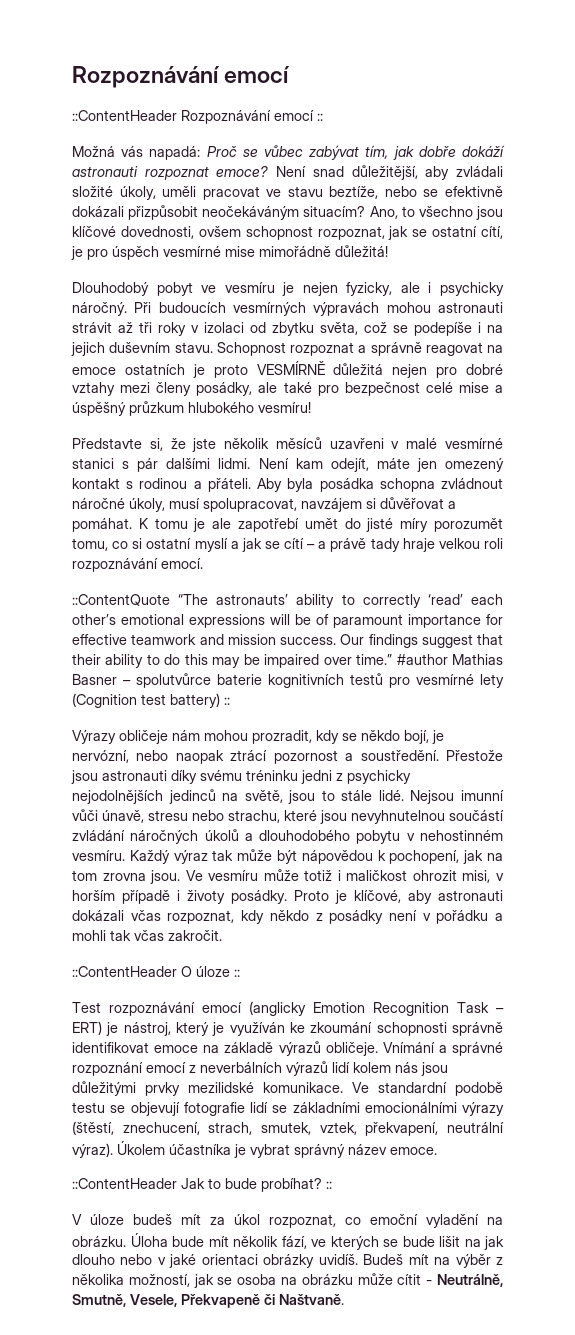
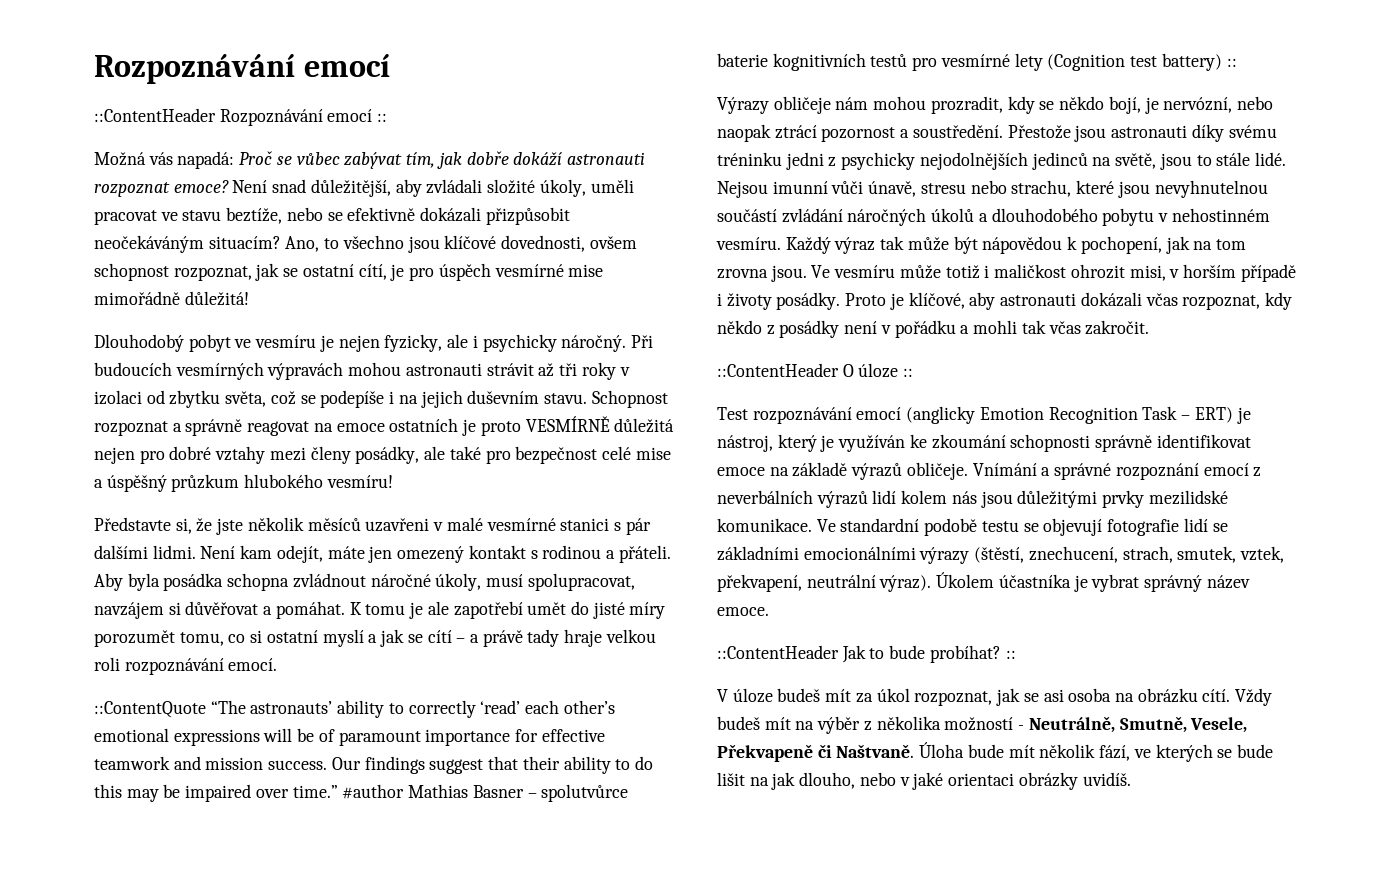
- V úloze budeš mít za úkol rozpoznat, co emoční vyladění na obrázku.
+ V úloze budeš mít za úkol rozpoznat, jak se asi osoba na obrázku cítí. Vždy budeš mít na výběr z několika možností - Neutrálně, Smutně, Vesele, Překvapeně či Naštvaně.
- Úloha bude mít několik fází, ve kterých se bude lišit na jak dlouho nebo v jaké orientaci obrázky uvidíš. Budeš mít na výběr z několika možností, jak se osoba na obrázku může cítit - Neutrálně, Smutně, Vesele, Překvapeně či Naštvaně.
+ Úloha bude mít několik fází, ve kterých se bude lišit na jak dlouho, nebo v jaké orientaci obrázky uvidíš.

